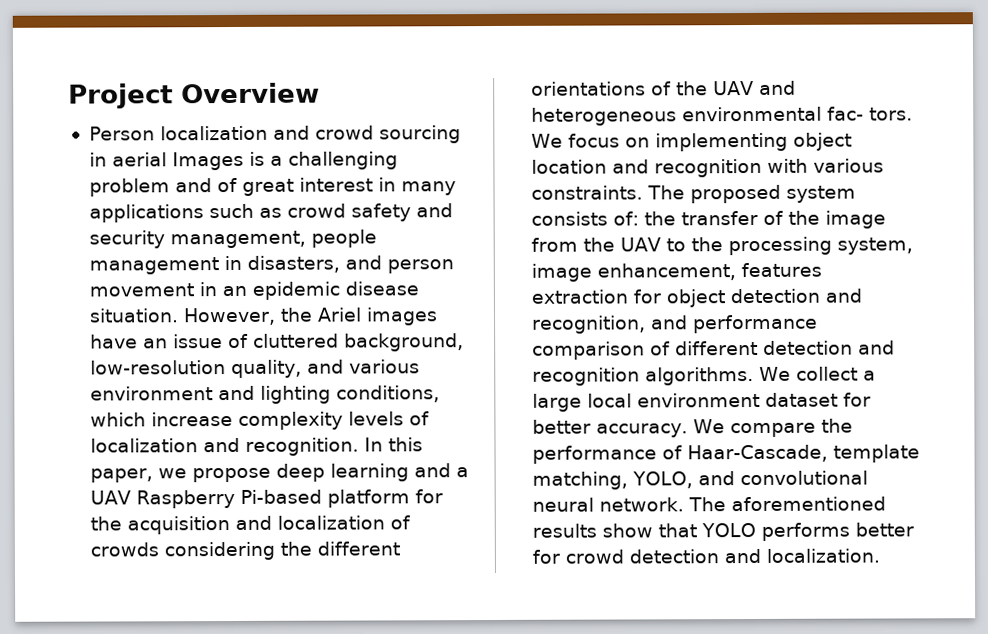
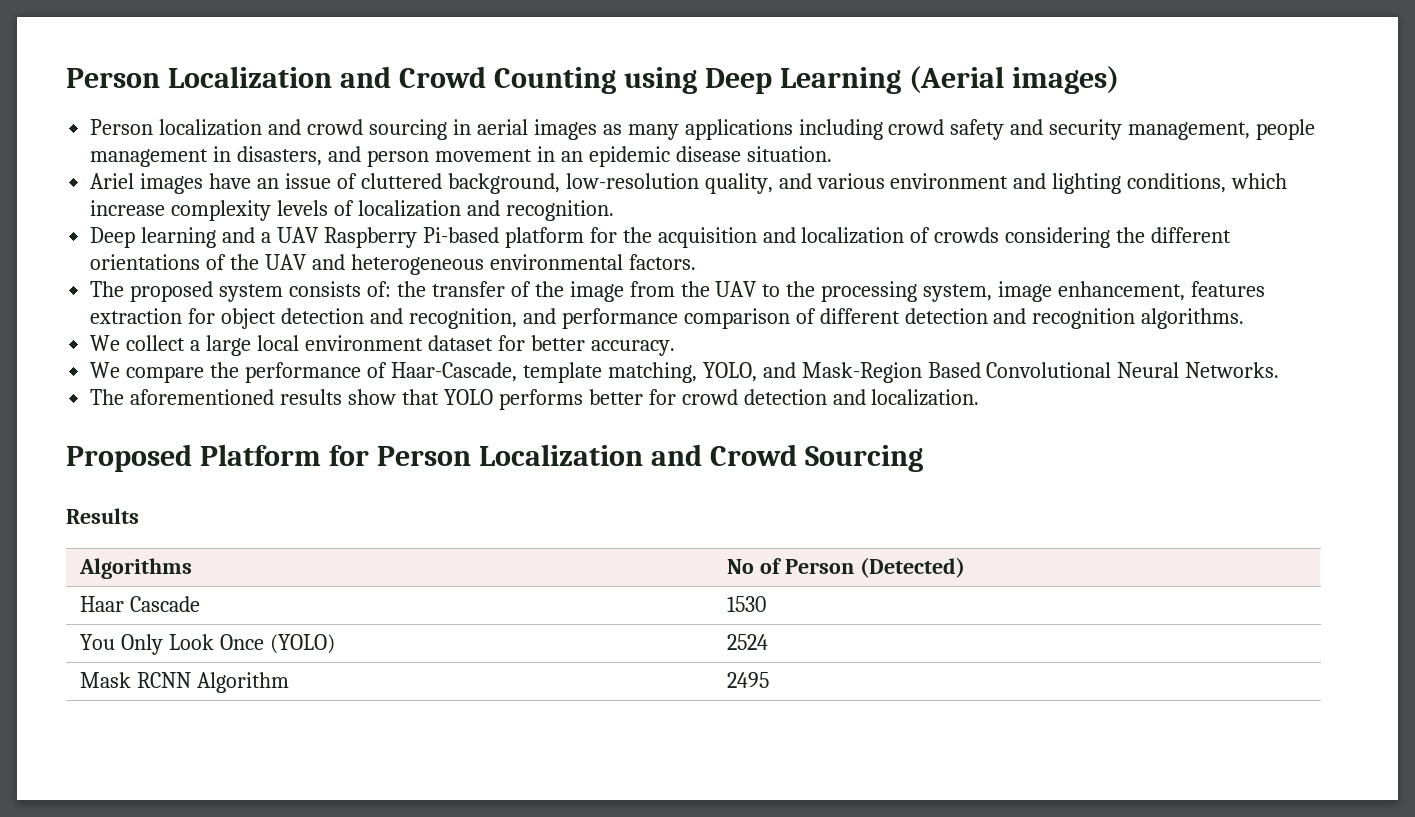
- Project Overview
+ Person Localization and Crowd Counting using Deep Learning (Aerial images)
- Person localization and crowd sourcing in aerial Images is a challenging problem and of great interest in many applications such as crowd safety and security management, people management in disasters, and person movement in an epidemic disease situation. However, the Ariel images have an issue of cluttered background, low-resolution quality, and various environment and lighting conditions, which increase complexity levels of localization and recognition. In this paper, we propose deep learning and a UAV Raspberry Pi-based platform for the acquisition and localization of crowds considering the different orientations of the UAV and heterogeneous environmental fac- tors. We focus on implementing object location and recognition with various constraints. The proposed system consists of:
+ Person localization and crowd sourcing in aerial images as many applications including crowd safety and security management, people management in disasters, and person movement in an epidemic disease situation.
+ Ariel images have an issue of cluttered background, low-resolution quality, and various environment and lighting conditions, which increase complexity levels of localization and recognition.
+ Deep learning and a UAV Raspberry Pi-based platform for the acquisition and localization of crowds considering the different orientations of the UAV and heterogeneous environmental factors.
+ The proposed system consists of:
- the transfer of the image from the UAV to the processing system, image enhancement, features extraction for object detection and recognition, and performance comparison of different detection and recognition algorithms. We collect a large local environment dataset for better accuracy. We compare the performance of Haar-Cascade, template matching, YOLO, and convolutional neural network. The aforementioned results show that YOLO performs better for crowd detection and localization.
+ the transfer of the image from the UAV to the processing system, image enhancement, features extraction for object detection and recognition, and performance comparison of different detection and recognition algorithms.
+ We collect a large local environment dataset for better accuracy.
+ We compare the performance of Haar-Cascade, template matching, YOLO, and Mask-Region Based Convolutional Neural Networks.
+ The aforementioned results show that YOLO performs better for crowd detection and localization.
+ Proposed Platform for Person Localization and Crowd Sourcing
+ Results
+ Algorithms | No of Person (Detected)
+ Haar Cascade | 1530
+ You Only Look Once (YOLO) | 2524
+ Mask RCNN Algorithm | 2495

